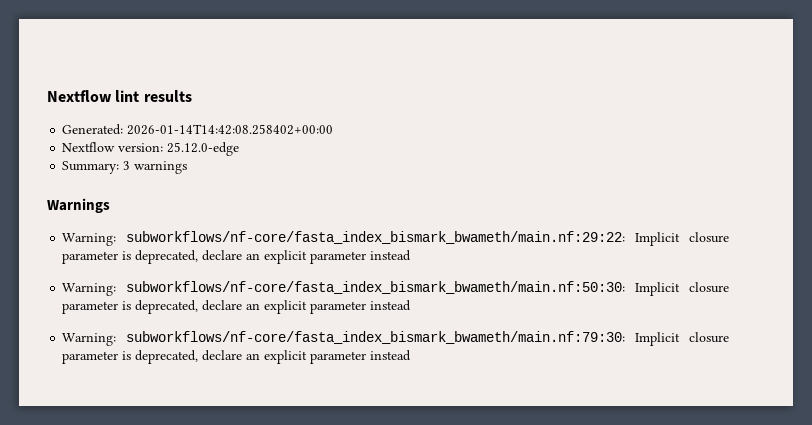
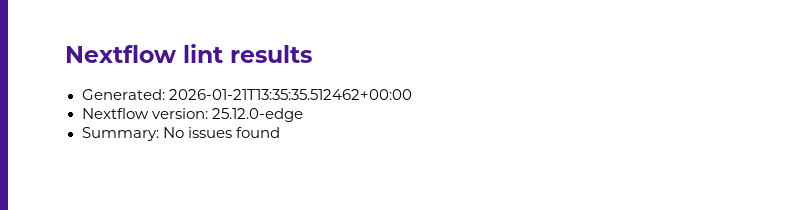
- Generated: 2026-01-14T14:42:08.258402+00:00
+ Generated: 2026-01-21T13:35:35.512462+00:00
- Summary: 3 warnings
- Warnings
- Warning: subworkflows/nf-core/fasta_index_bismark_bwameth/main.nf:29:22: Implicit closure parameter is deprecated, declare an explicit parameter instead
- Warning: subworkflows/nf-core/fasta_index_bismark_bwameth/main.nf:50:30: Implicit closure parameter is deprecated, declare an explicit parameter instead
- Warning: subworkflows/nf-core/fasta_index_bismark_bwameth/main.nf:79:30: Implicit closure parameter is deprecated, declare an explicit parameter instead
+ Summary: No issues found

